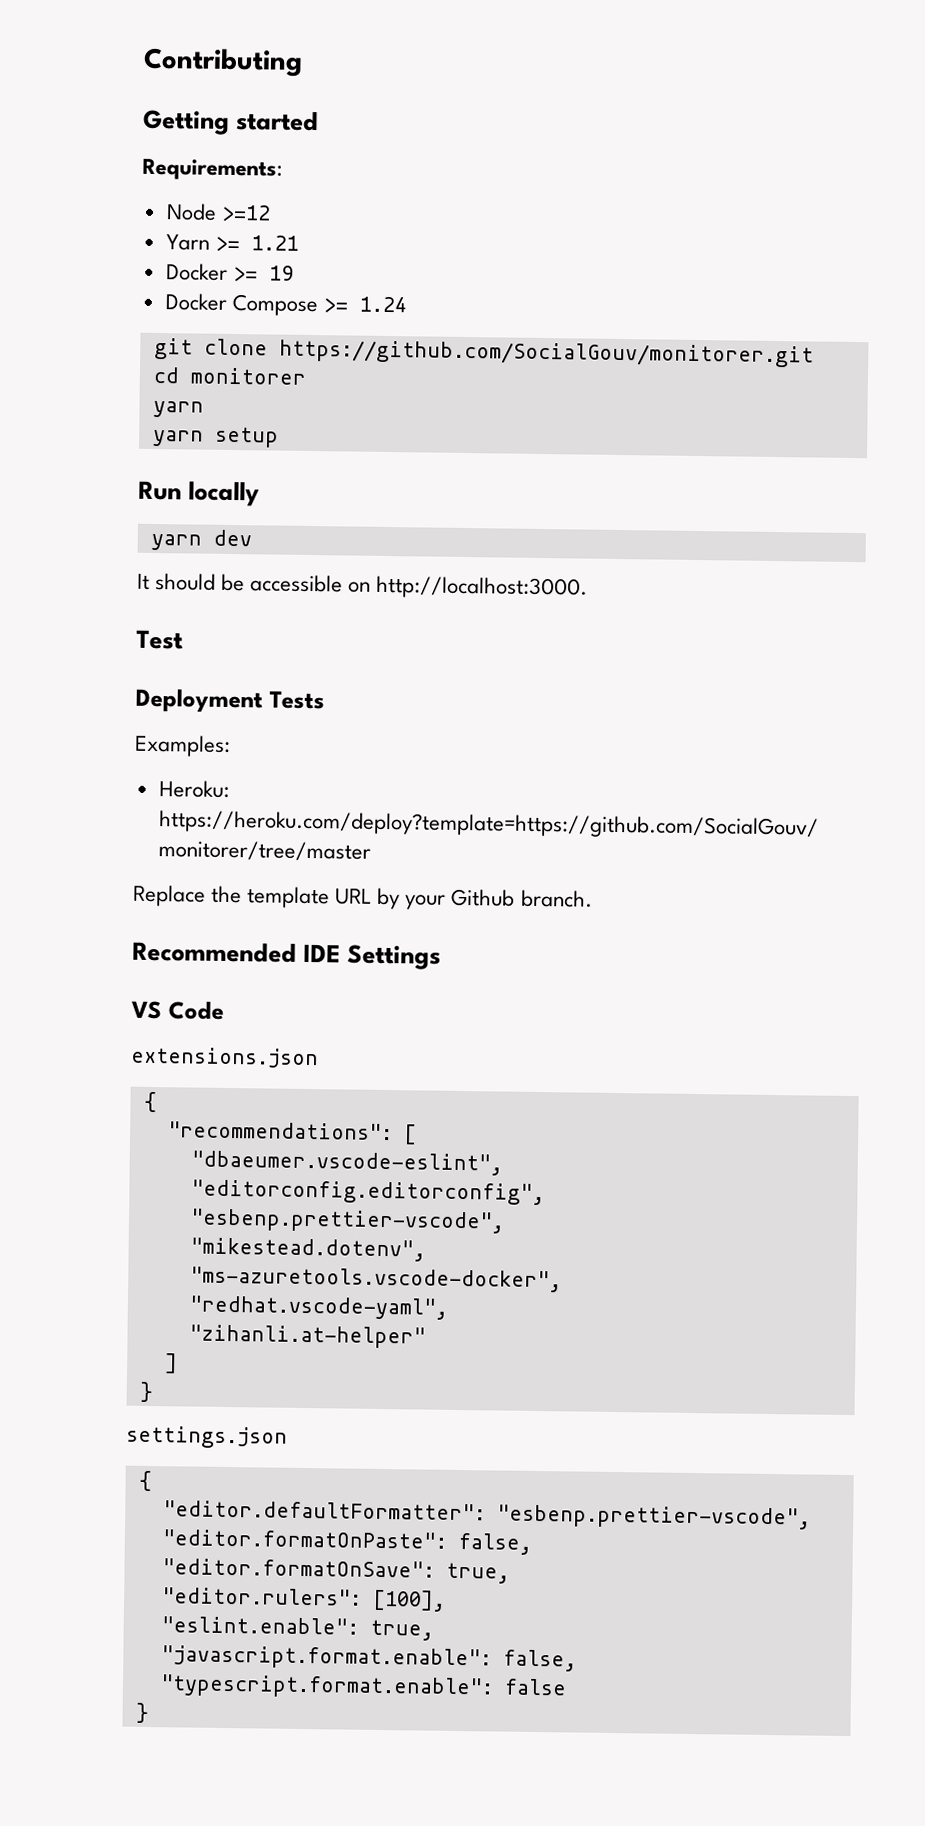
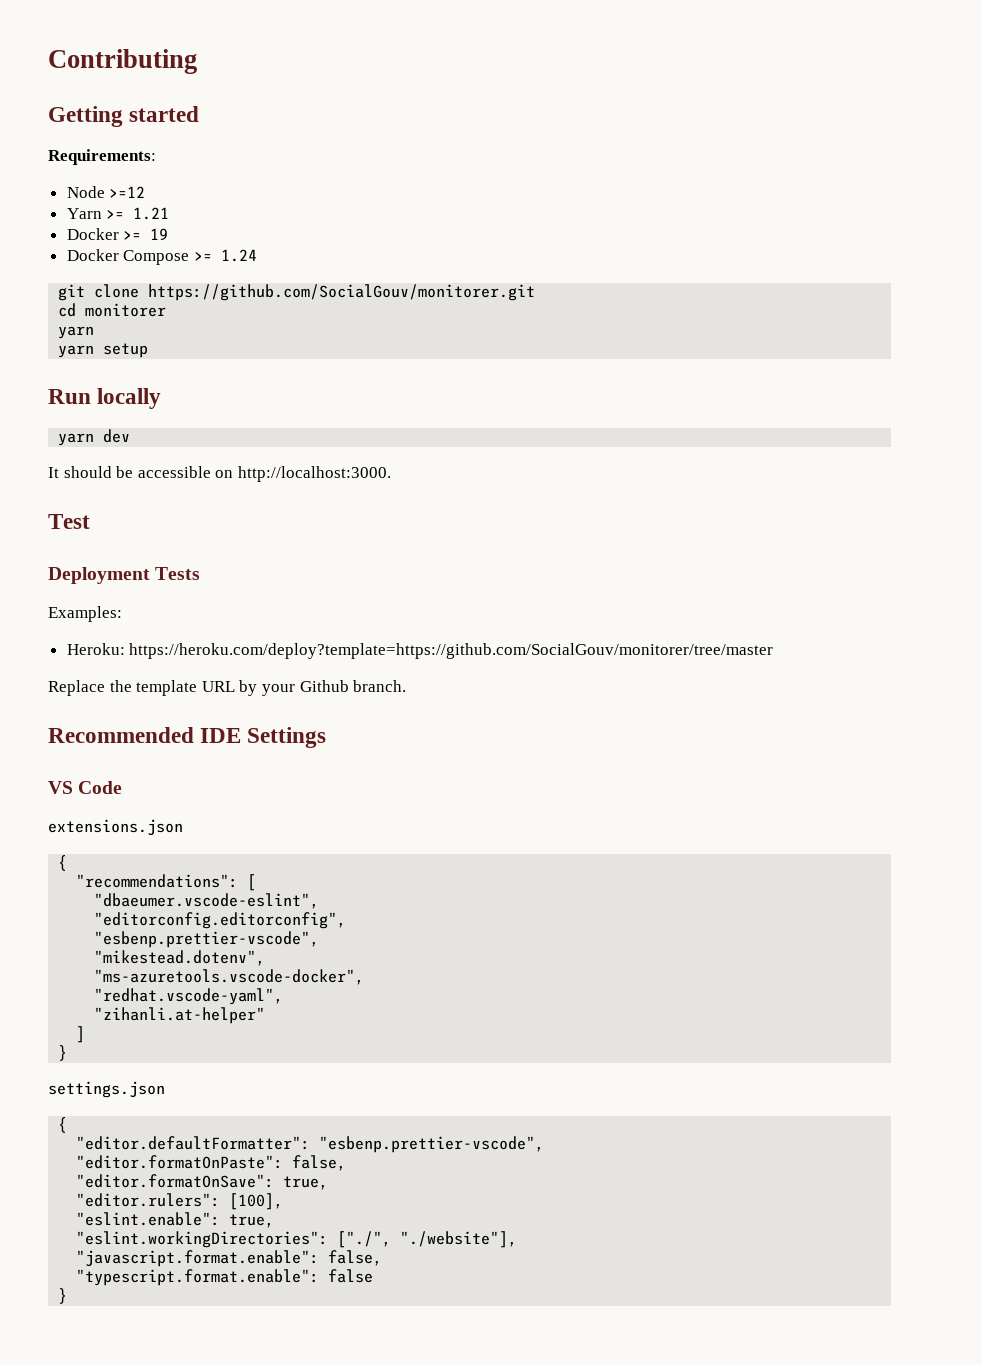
+ "eslint.workingDirectories": ["./", "./website"],

